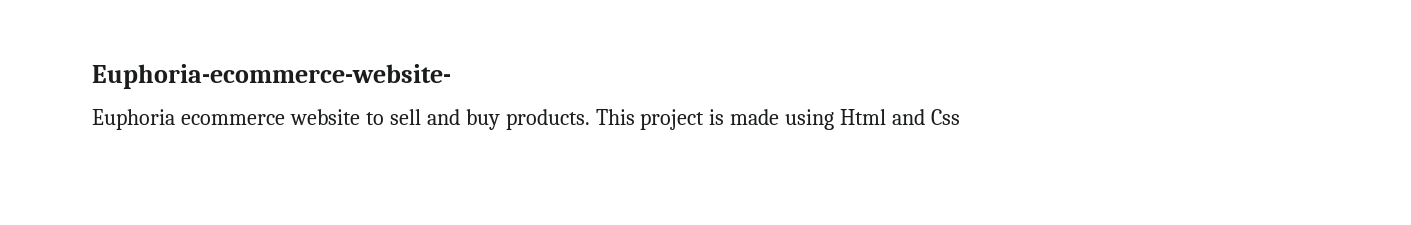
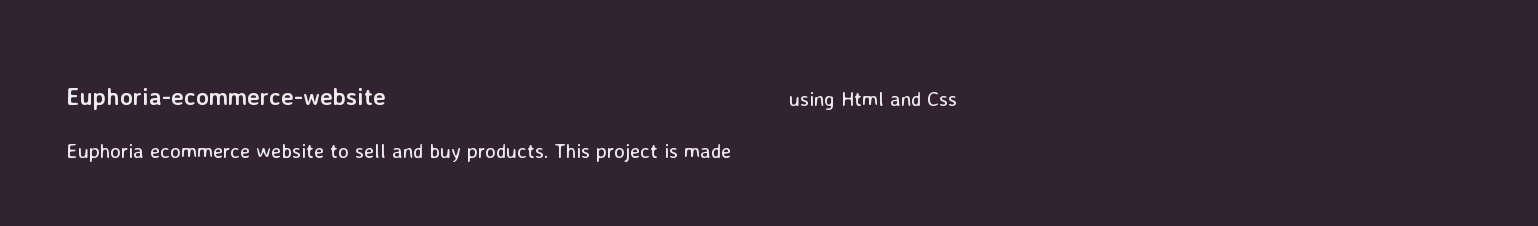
- Euphoria-ecommerce-website-
+ Euphoria-ecommerce-website

